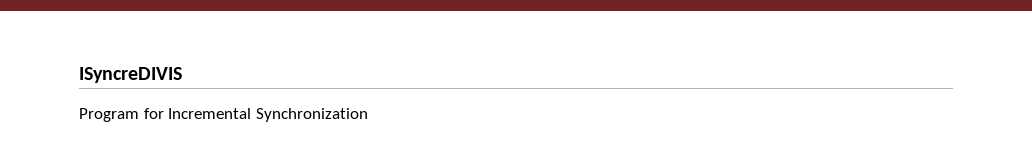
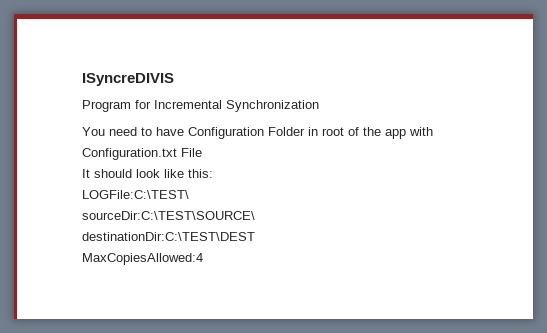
+ You need to have Configuration Folder in root of the app with Configuration.txt File
+ It should look like this:
+ LOGFile:C:\TEST\
+ sourceDir:C:\TEST\SOURCE\
+ destinationDir:C:\TEST\DEST
+ MaxCopiesAllowed:4

